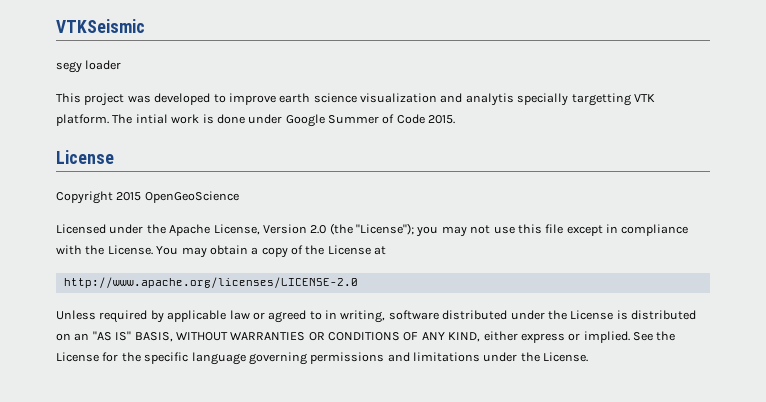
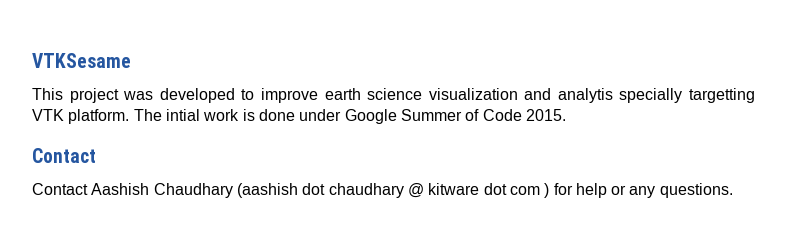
- VTKSeismic
- segy loader
+ VTKSesame
  The intial work is done under Google Summer of Code 2015.
- License
- Copyright 2015 OpenGeoScience
- Licensed under the Apache License, Version 2.0 (the "License"); you may not use this file except in compliance with the License. You may obtain a copy of the License at
- http://www.apache.org/licenses/LICENSE-2.0
- Unless required by applicable law or agreed to in writing, software distributed under the License is distributed on an "AS IS" BASIS, WITHOUT WARRANTIES OR CONDITIONS OF ANY KIND, either express or implied. See the License for the specific language governing permissions and limitations under the License.
+ Contact
+ Contact Aashish Chaudhary (aashish dot chaudhary @ kitware dot com ) for help or any questions.

